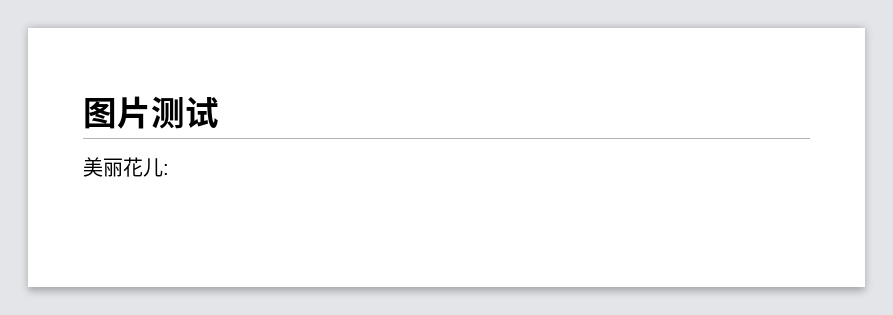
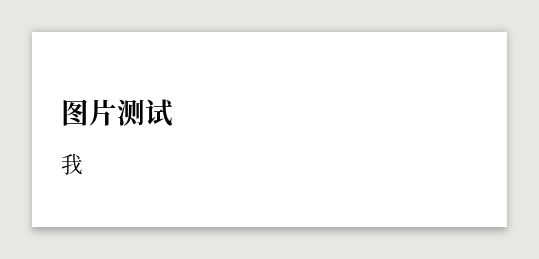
- 美丽花儿:
+ 我

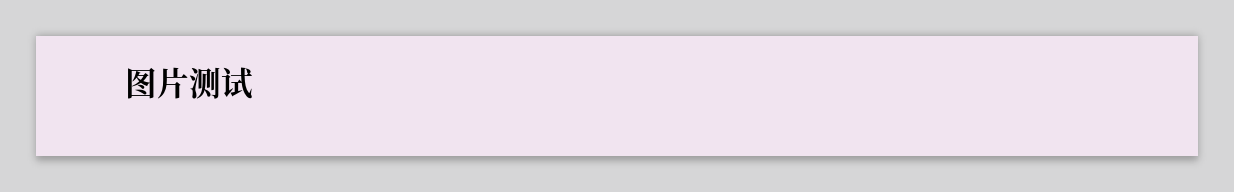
- 我

